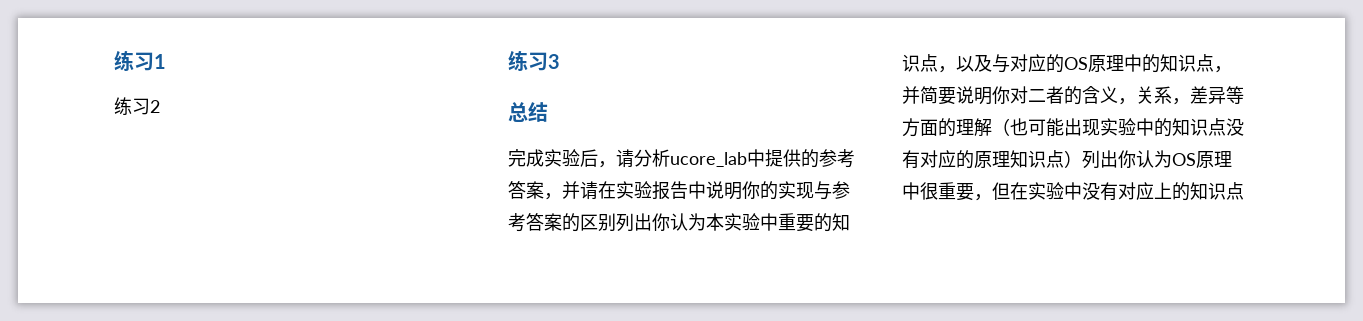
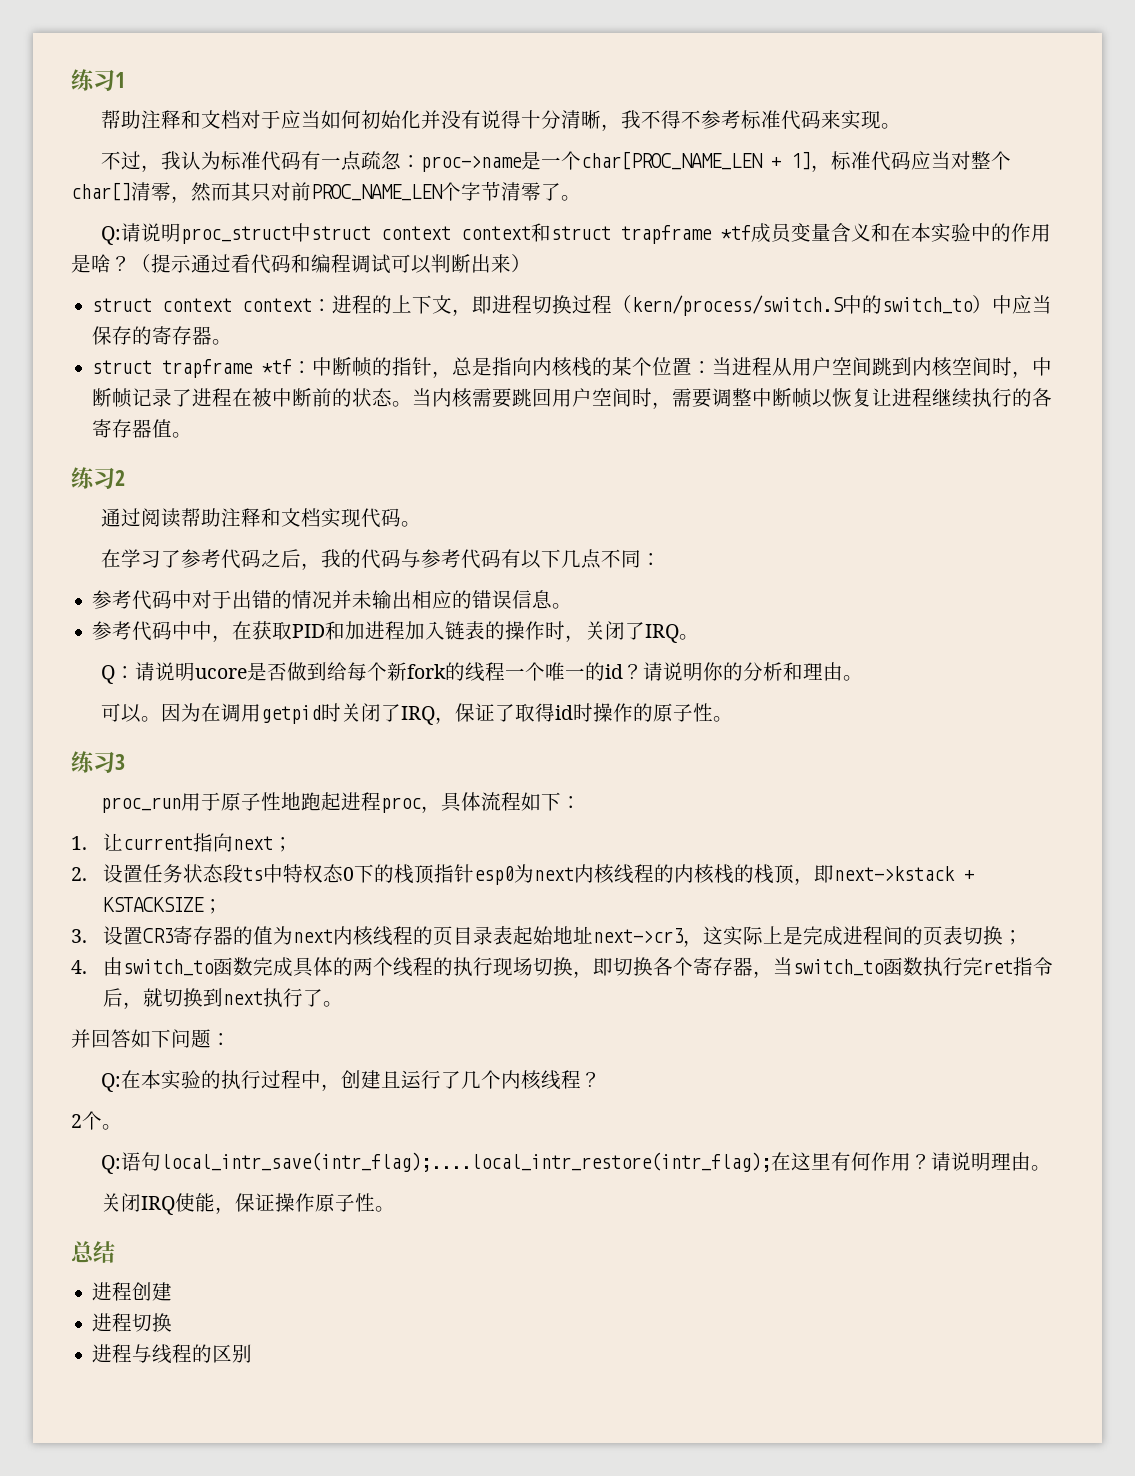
+ 帮助注释和文档对于应当如何初始化并没有说得十分清晰，我不得不参考标准代码来实现。
+ 不过，我认为标准代码有一点疏忽：proc->name是一个char[PROC_NAME_LEN + 1]，标准代码应当对整个char[]清零，然而其只对前PROC_NAME_LEN个字节清零了。
+ Q:请说明proc_struct中struct context context和struct trapframe *tf成员变量含义和在本实验中的作用是啥？（提示通过看代码和编程调试可以判断出来）
+ struct context context：进程的上下文，即进程切换过程（kern/process/switch.S中的switch_to）中应当保存的寄存器。
+ struct trapframe *tf：中断帧的指针，总是指向内核栈的某个位置：当进程从用户空间跳到内核空间时，中断帧记录了进程在被中断前的状态。当内核需要跳回用户空间时，需要调整中断帧以恢复让进程继续执行的各寄存器值。
  练习2
+ 通过阅读帮助注释和文档实现代码。
+ 在学习了参考代码之后，我的代码与参考代码有以下几点不同：
+ 参考代码中对于出错的情况并未输出相应的错误信息。
+ 参考代码中中，在获取PID和加进程加入链表的操作时，关闭了IRQ。
+ Q：请说明ucore是否做到给每个新fork的线程一个唯一的id？请说明你的分析和理由。
+ 可以。因为在调用getpid时关闭了IRQ，保证了取得id时操作的原子性。
  练习3
+ proc_run用于原子性地跑起进程proc，具体流程如下：
+ 1.让current指向next；
+ 2.设置任务状态段ts中特权态0下的栈顶指针esp0为next内核线程的内核栈的栈顶，即next->kstack + KSTACKSIZE；
+ 3.设置CR3寄存器的值为next内核线程的页目录表起始地址next->cr3，这实际上是完成进程间的页表切换；
+ 4.由switch_to函数完成具体的两个线程的执行现场切换，即切换各个寄存器，当switch_to函数执行完ret指令后，就切换到next执行了。
+ 并回答如下问题：
+ Q:在本实验的执行过程中，创建且运行了几个内核线程？
+ 2个。
+ Q:语句local_intr_save(intr_flag);....local_intr_restore(intr_flag);在这里有何作用？请说明理由。
+ 关闭IRQ使能，保证操作原子性。
  总结
- 完成实验后，请分析ucore_lab中提供的参考答案，并请在实验报告中说明你的实现与参考答案的区别列出你认为本实验中重要的知识点，以及与对应的OS原理中的知识点，并简要说明你对二者的含义，关系，差异等方面的理解（也可能出现实验中的知识点没有对应的原理知识点）列出你认为OS原理中很重要，但在实验中没有对应上的知识点
+ 进程创建
+ 进程切换
+ 进程与线程的区别

